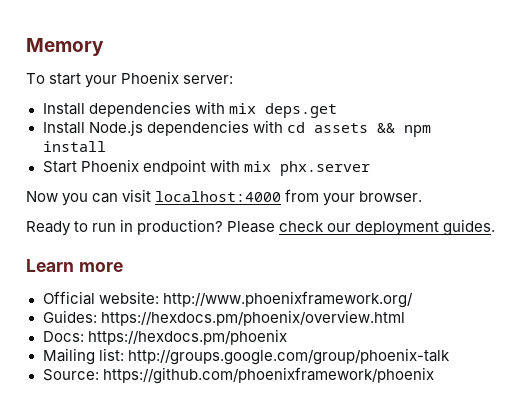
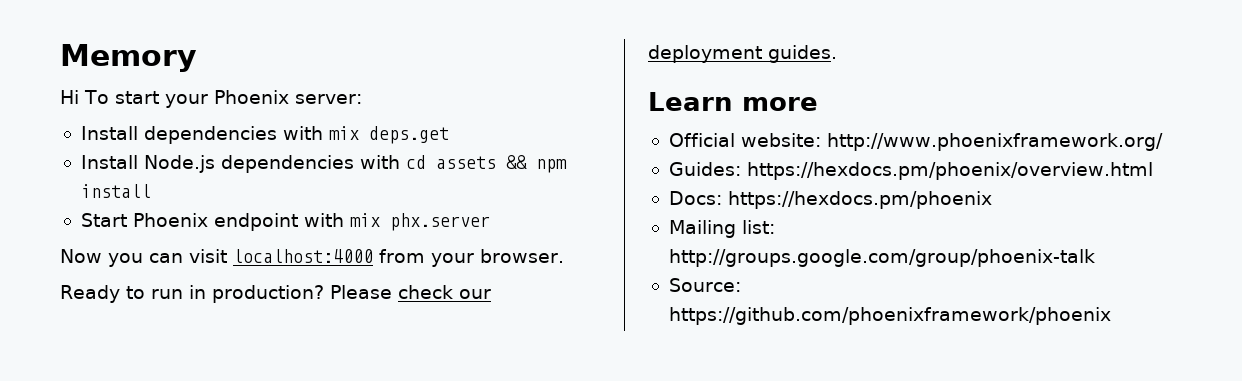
- To start your Phoenix server:
+ Hi To start your Phoenix server:

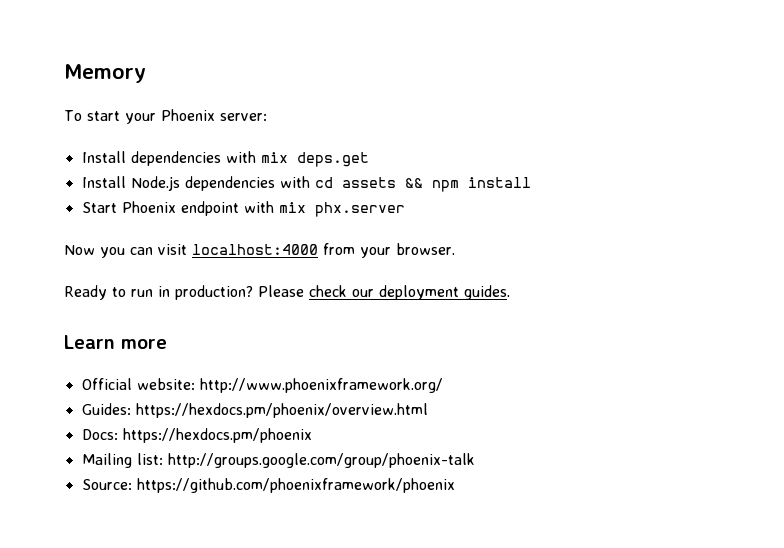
- Hi To start your Phoenix server:
+ To start your Phoenix server:

